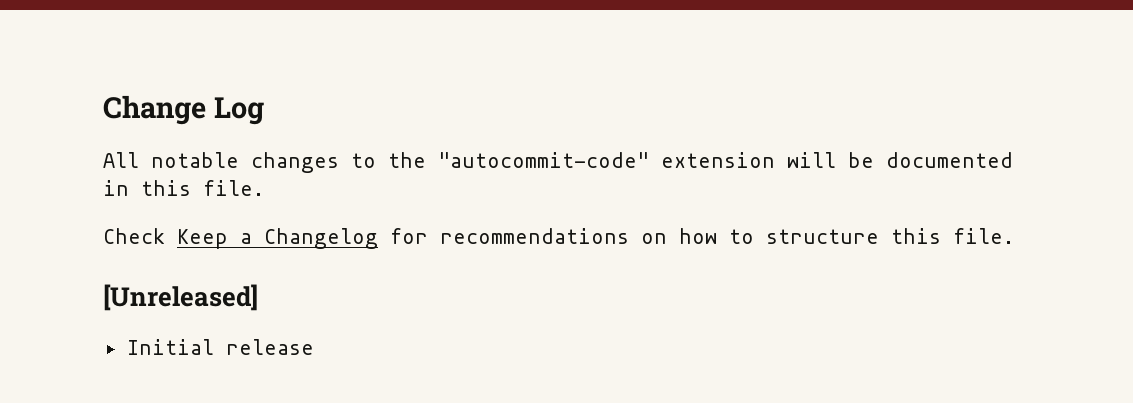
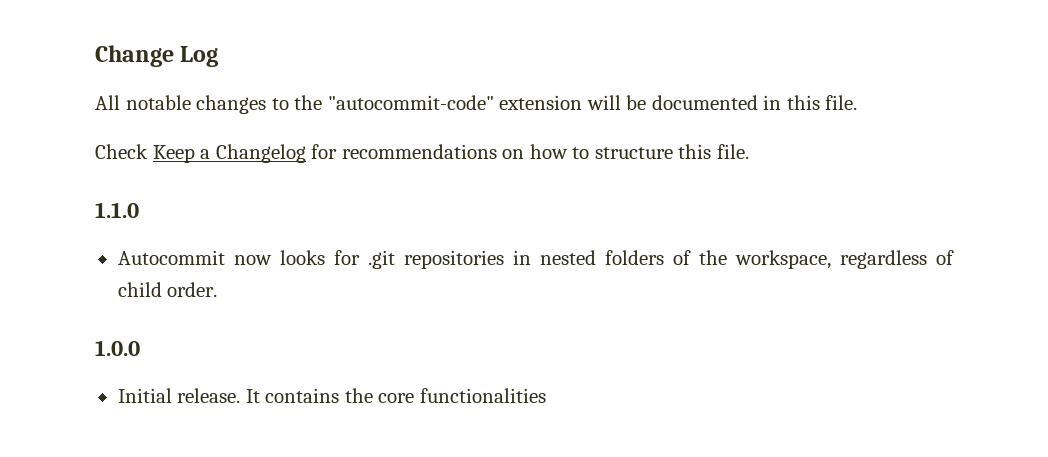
- [Unreleased]
- Initial release
+ 1.1.0
+ Autocommit now looks for .git repositories in nested folders of the workspace, regardless of child order.
+ 1.0.0
+ Initial release. It contains the core functionalities

